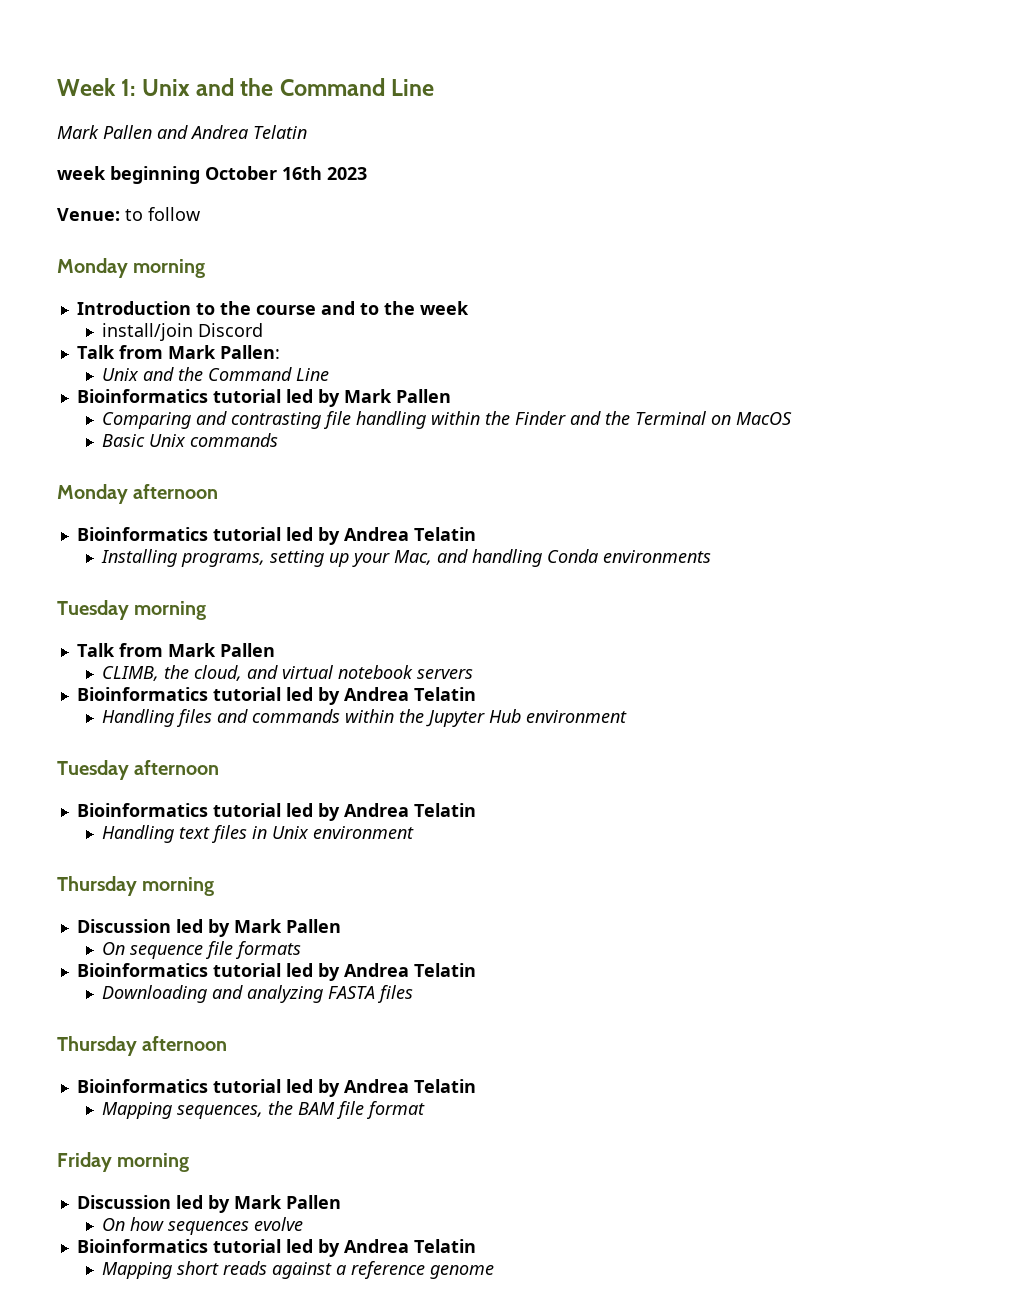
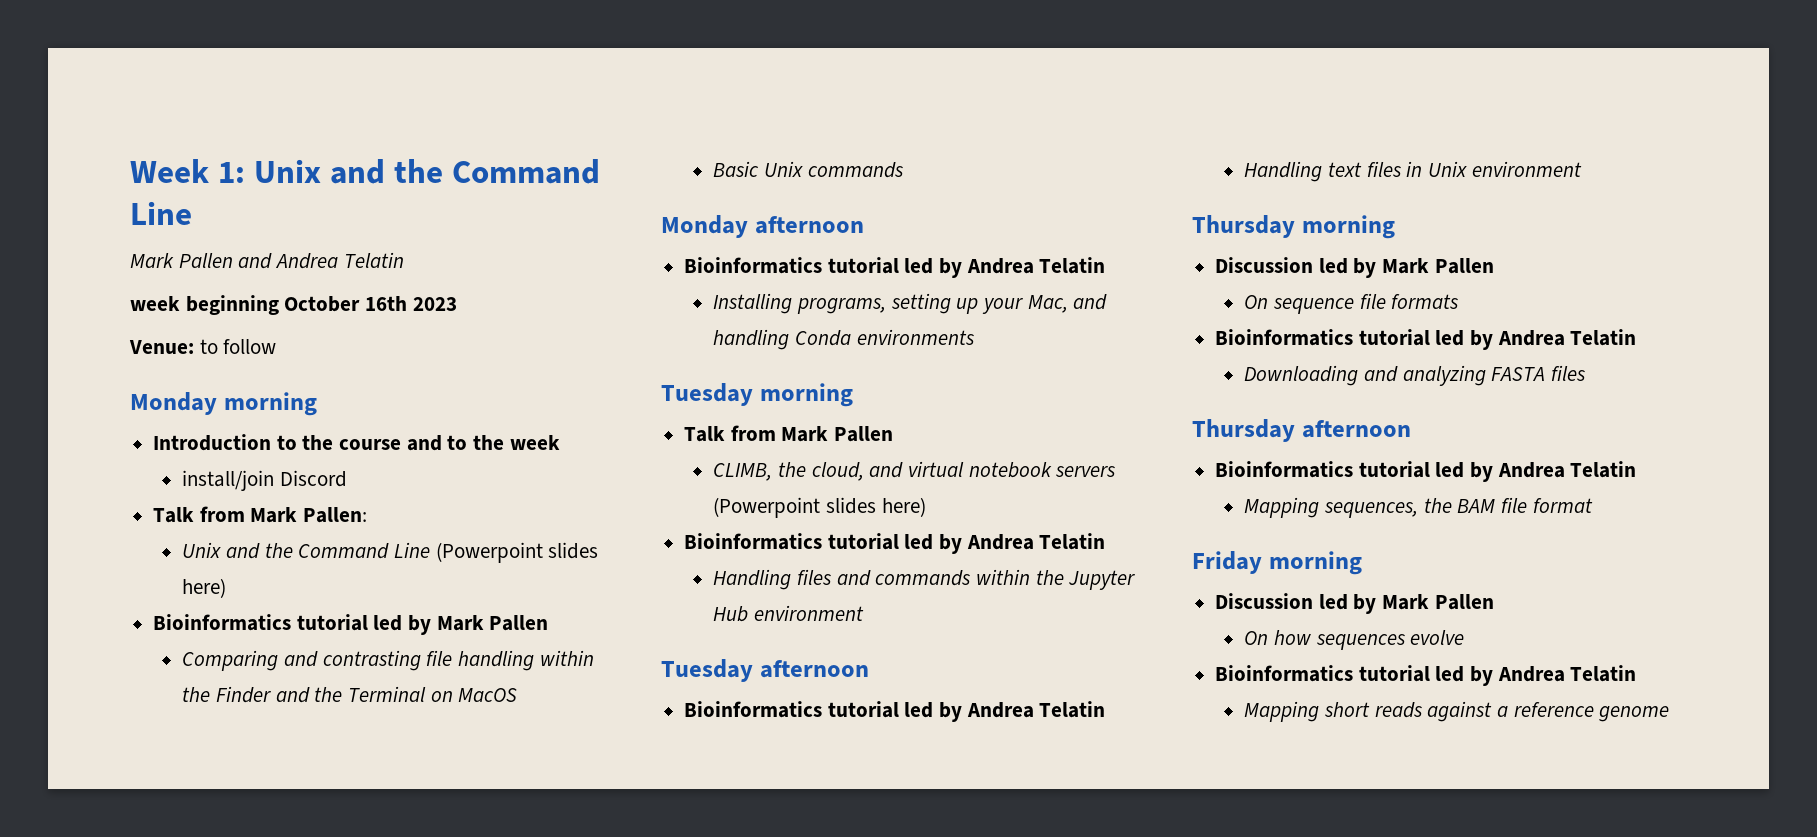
  Talk from Mark Pallen:
- Unix and the Command Line
+ Unix and the Command Line (Powerpoint slides here)
- CLIMB, the cloud, and virtual notebook servers
+ CLIMB, the cloud, and virtual notebook servers (Powerpoint slides here)

